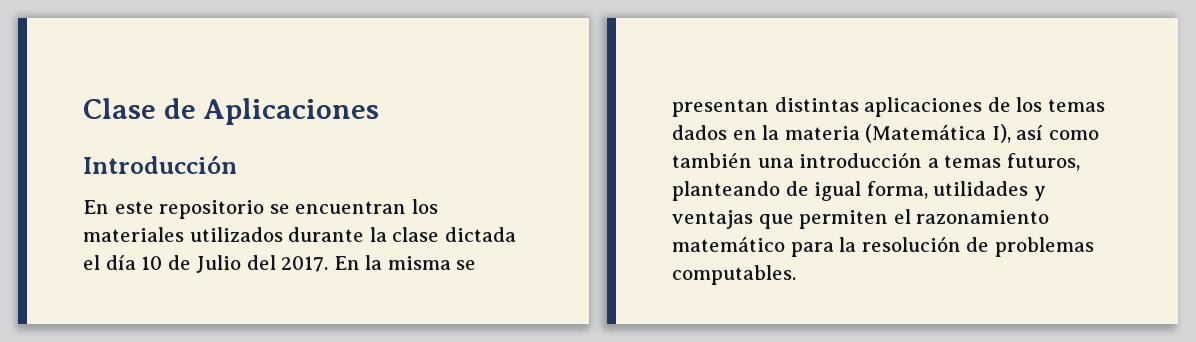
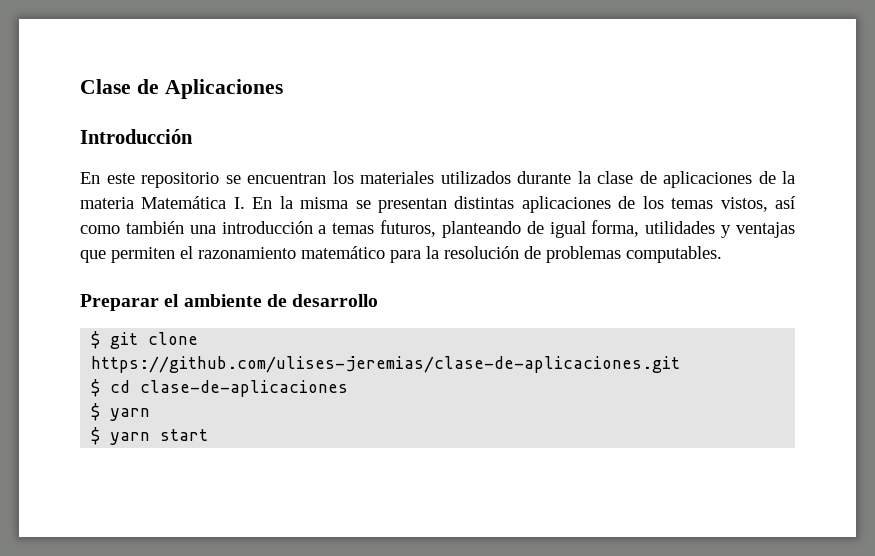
- En este repositorio se encuentran los materiales utilizados durante la clase dictada el día 10 de Julio del 2017. En la misma se presentan distintas aplicaciones de los temas dados en la materia (Matemática I), así como también una introducción a temas futuros, planteando de igual forma, utilidades y ventajas que permiten el razonamiento matemático para la resolución de problemas computables.
+ En este repositorio se encuentran los materiales utilizados durante la clase de aplicaciones de la materia Matemática I. En la misma se presentan distintas aplicaciones de los temas vistos, así como también una introducción a temas futuros, planteando de igual forma, utilidades y ventajas que permiten el razonamiento matemático para la resolución de problemas computables.
+ Preparar el ambiente de desarrollo
+ $ git clone https://github.com/ulises-jeremias/clase-de-aplicaciones.git
+ $ cd clase-de-aplicaciones
+ $ yarn
+ $ yarn start

